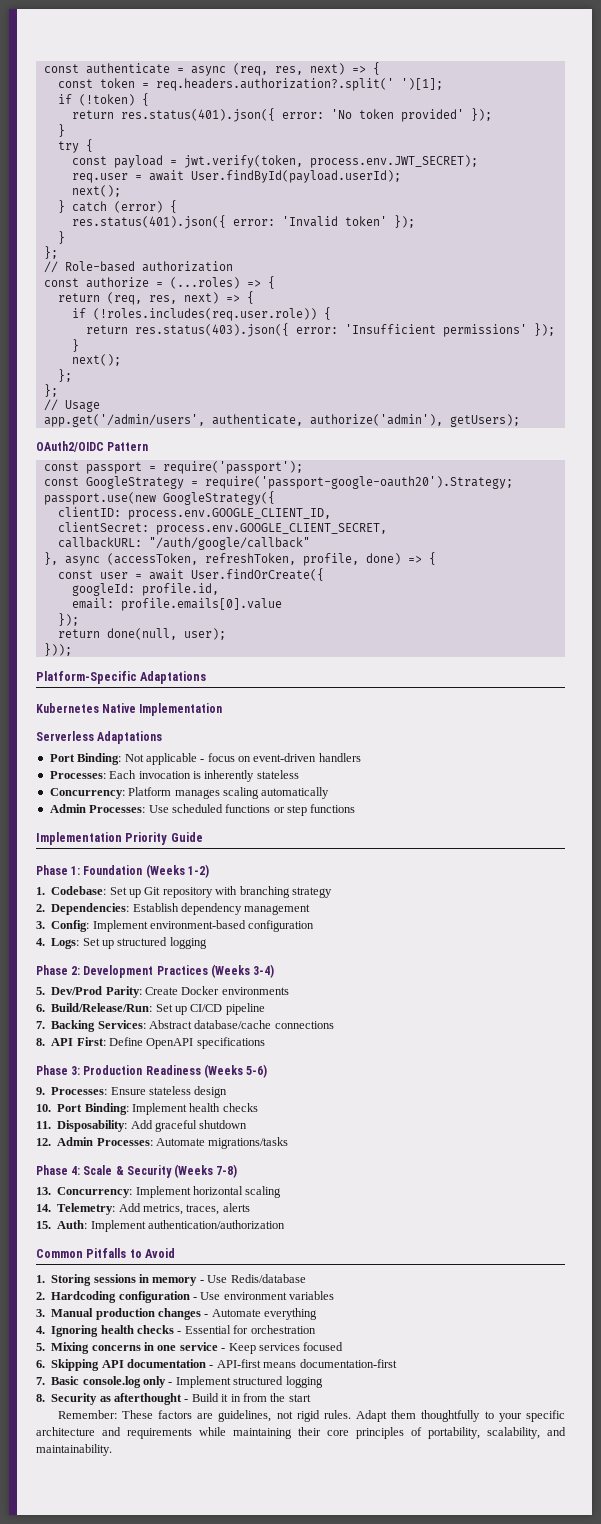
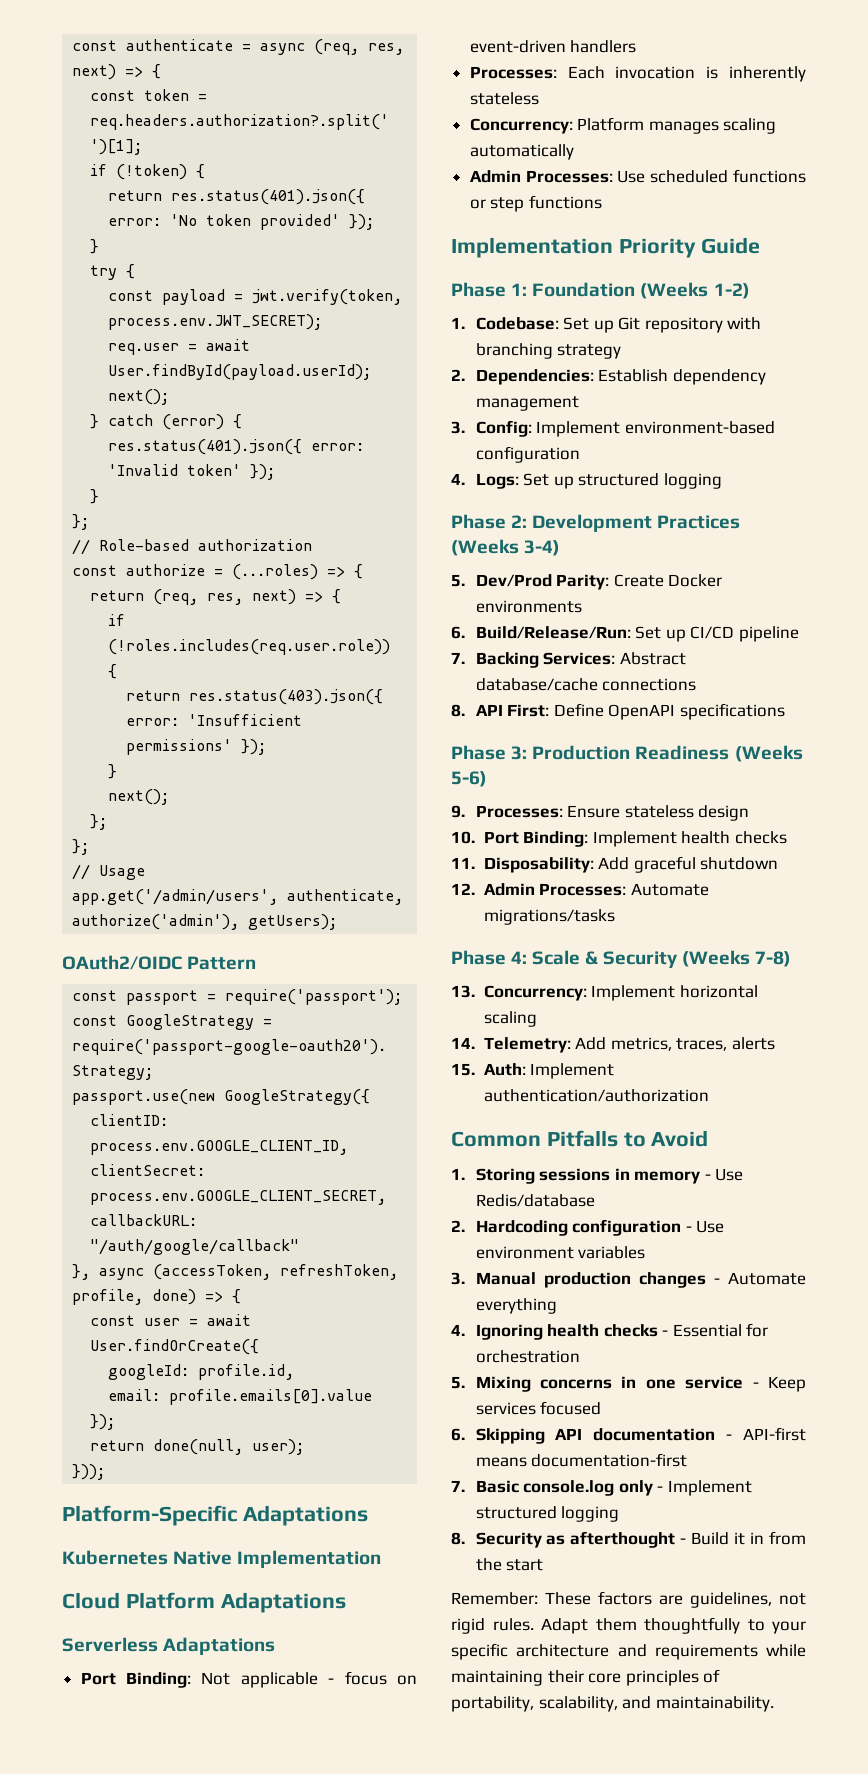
+ Cloud Platform Adaptations

